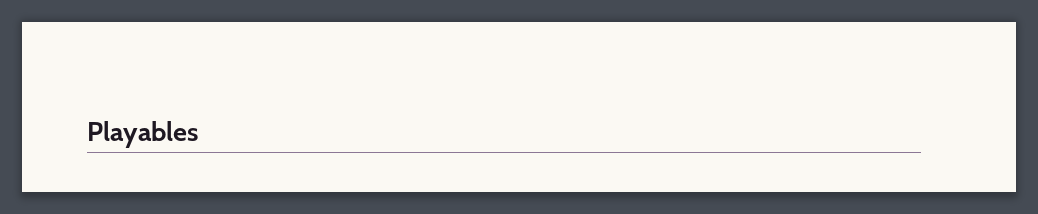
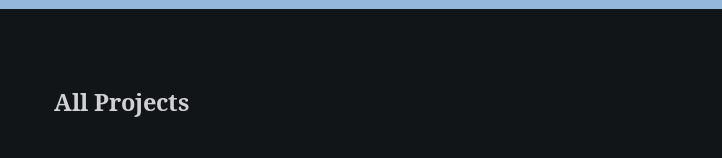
- Playables
+ All Projects

